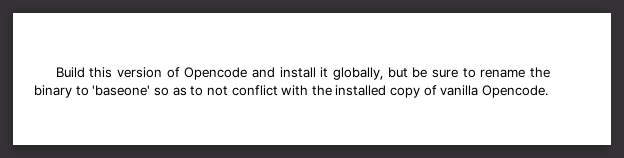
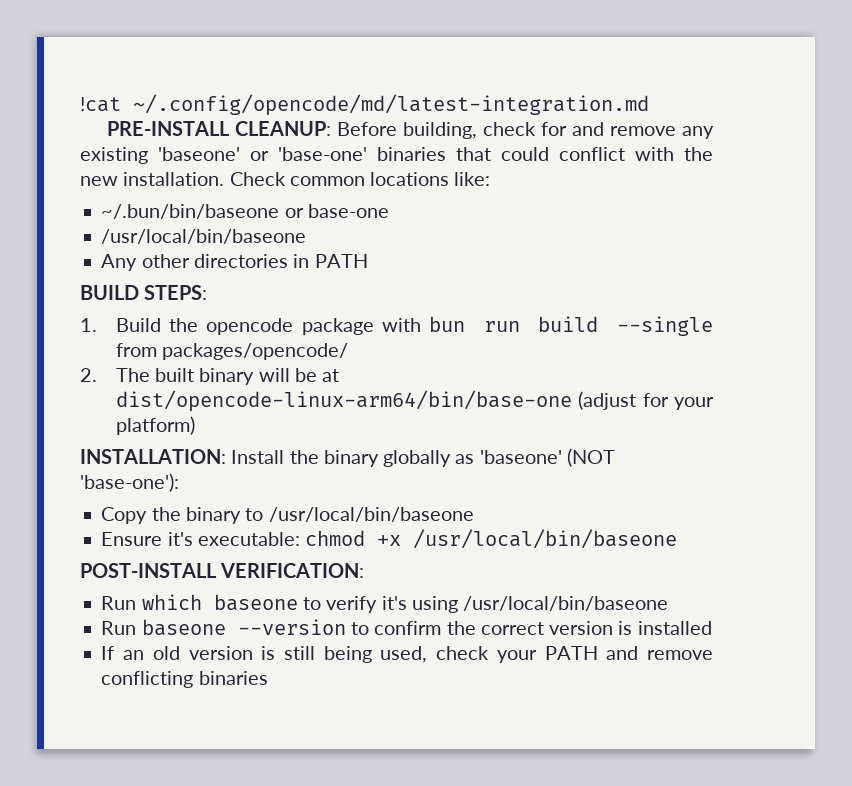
- Build this version of Opencode and install it globally, but be sure to rename the binary to 'baseone' so as to not conflict with the installed copy of vanilla Opencode.
+ !cat ~/.config/opencode/md/latest-integration.md
+ PRE-INSTALL CLEANUP: Before building, check for and remove any existing 'baseone' or 'base-one' binaries that could conflict with the new installation. Check common locations like:
+ ~/.bun/bin/baseone or base-one
+ /usr/local/bin/baseone
+ Any other directories in PATH
+ BUILD STEPS:
+ 1. Build the opencode package with bun run build --single from packages/opencode/
+ 2. The built binary will be at dist/opencode-linux-arm64/bin/base-one (adjust for your platform)
+ INSTALLATION: Install the binary globally as 'baseone' (NOT 'base-one'):
+ Copy the binary to /usr/local/bin/baseone
+ Ensure it's executable: chmod +x /usr/local/bin/baseone
+ POST-INSTALL VERIFICATION:
+ Run which baseone to verify it's using /usr/local/bin/baseone
+ Run baseone --version to confirm the correct version is installed
+ If an old version is still being used, check your PATH and remove conflicting binaries

